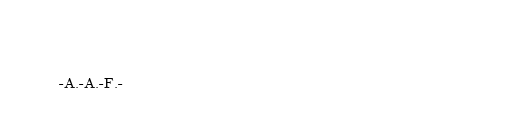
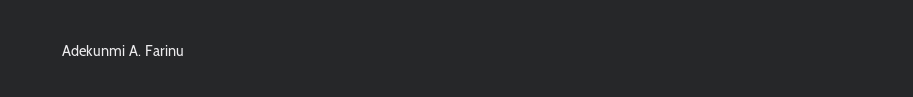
- -A.-A.-F.-
+ Adekunmi A. Farinu

